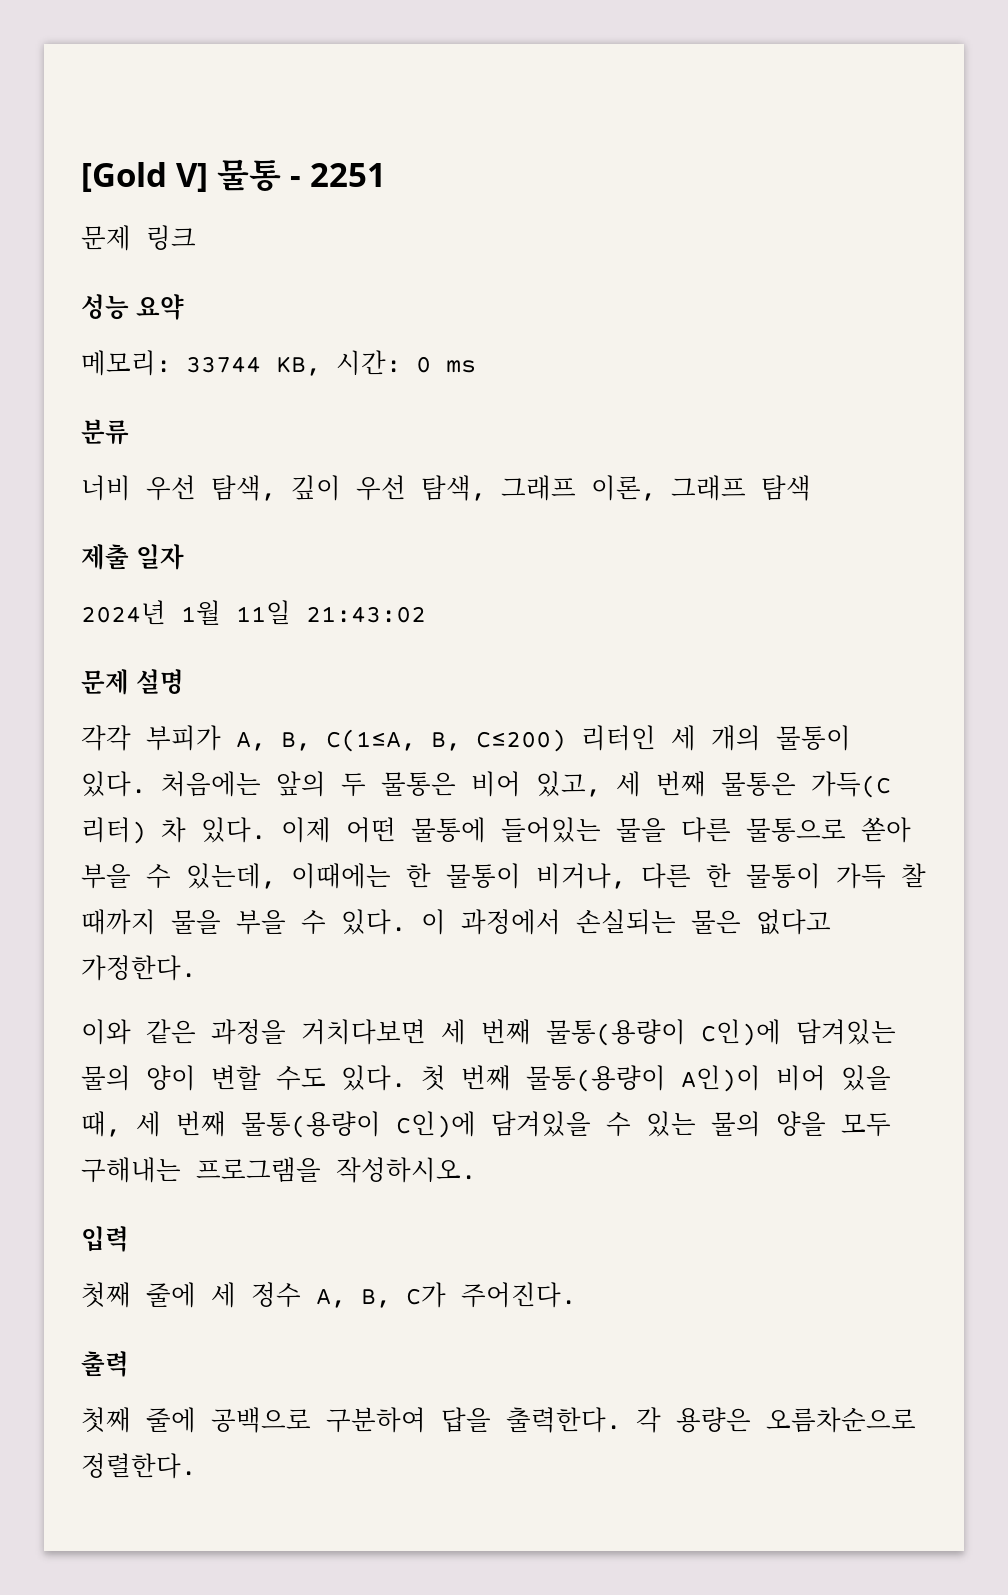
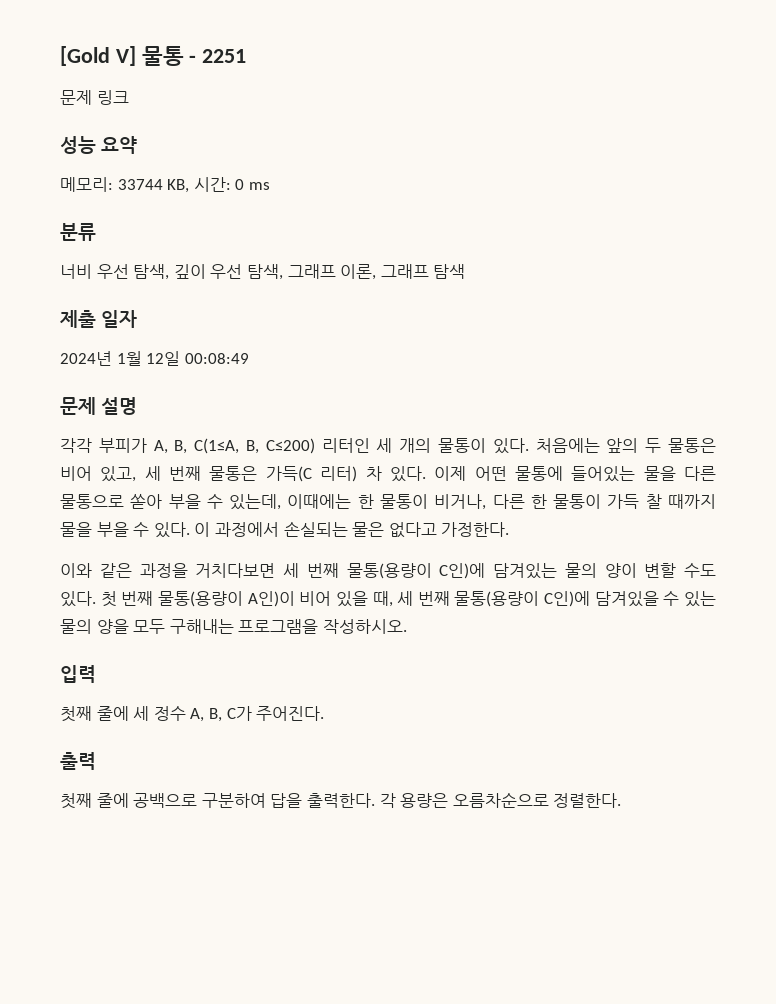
- 2024년 1월 11일 21:43:02
+ 2024년 1월 12일 00:08:49

